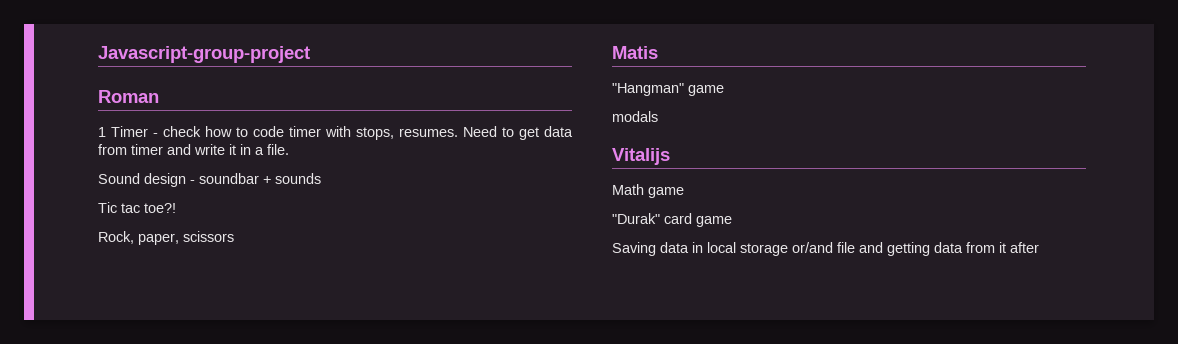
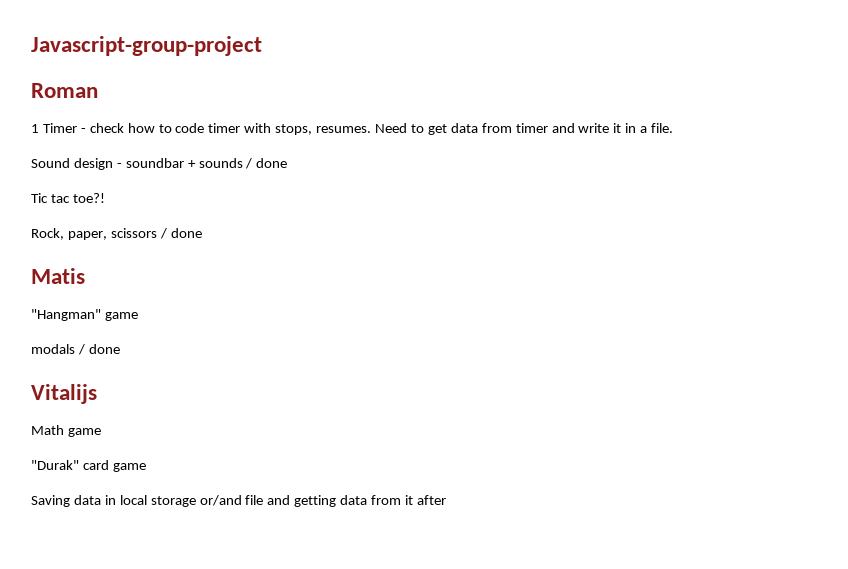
- Sound design - soundbar + sounds
+ Sound design - soundbar + sounds / done
- Rock, paper, scissors
+ Rock, paper, scissors / done
- modals
+ modals / done

